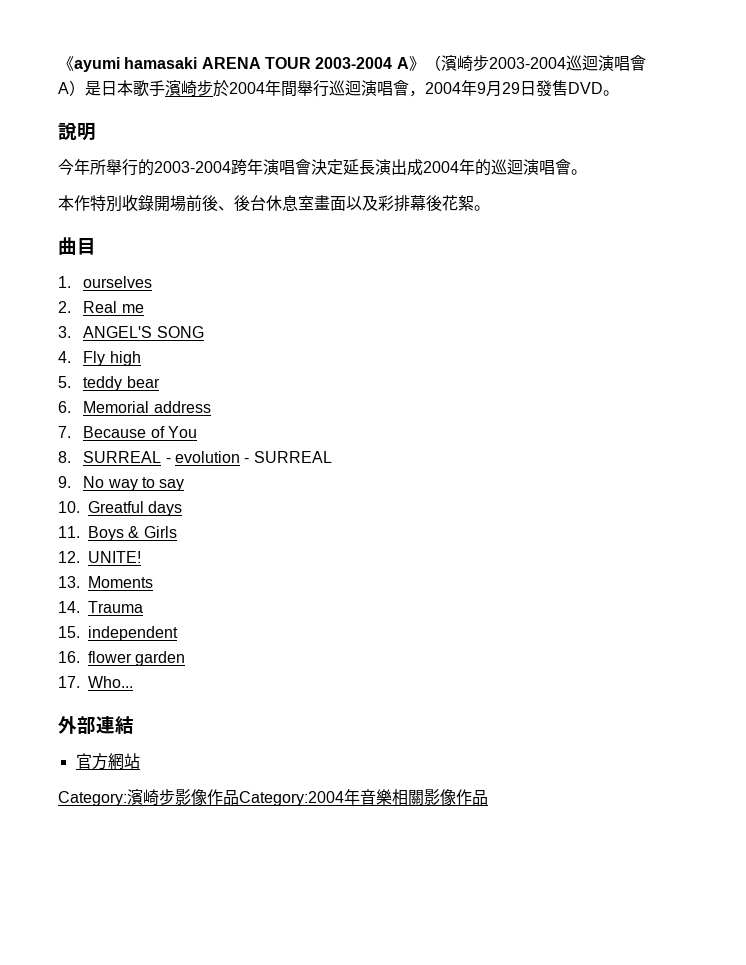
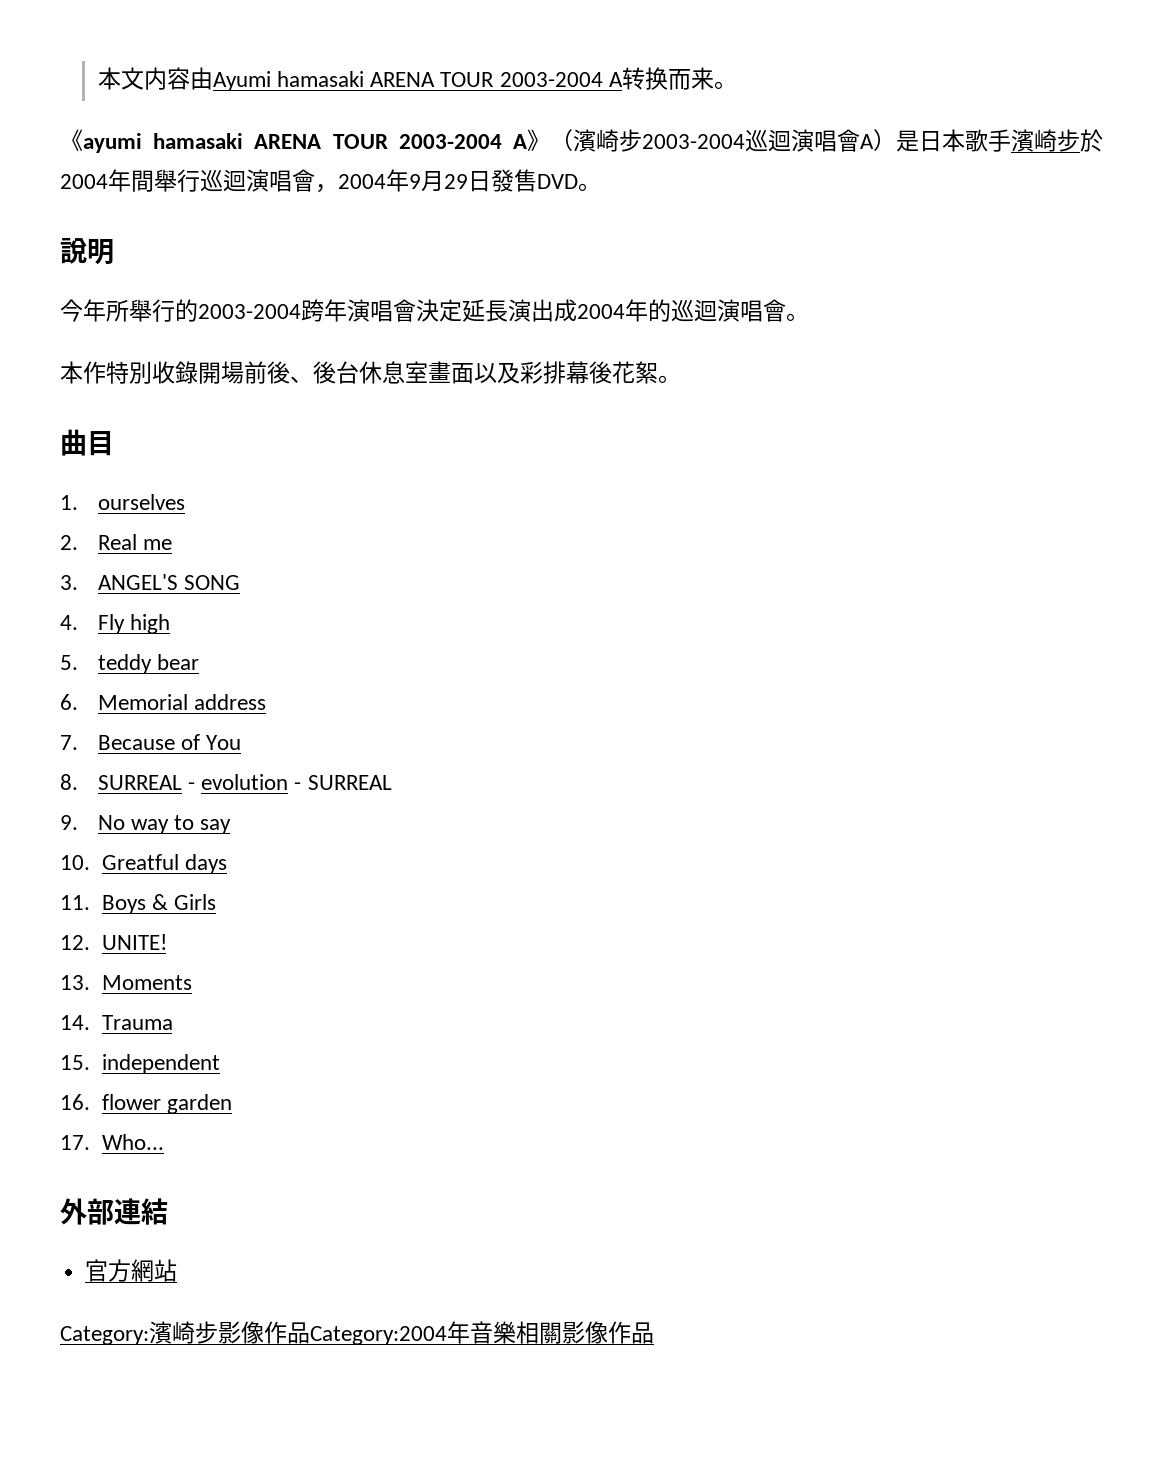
+ 本文内容由Ayumi hamasaki ARENA TOUR 2003-2004 A转换而来。

